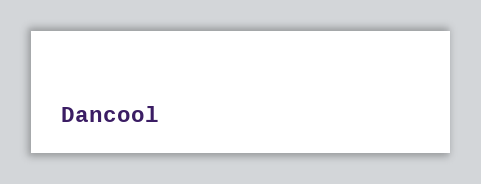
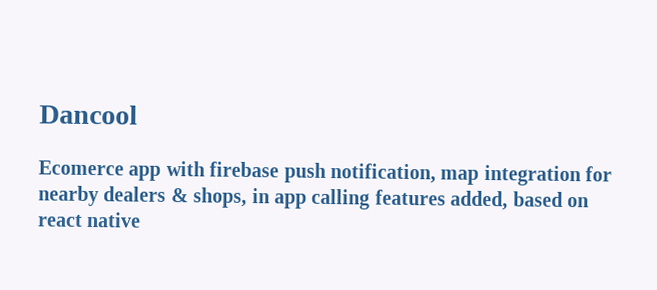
+ Ecomerce app with firebase push notification, map integration for nearby dealers & shops, in app calling features added, based on react native

